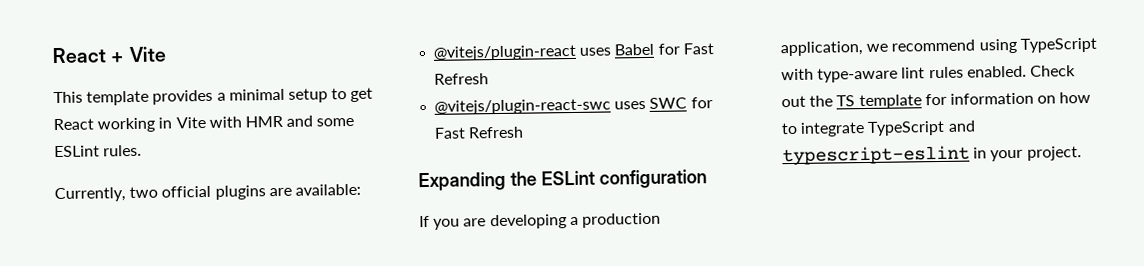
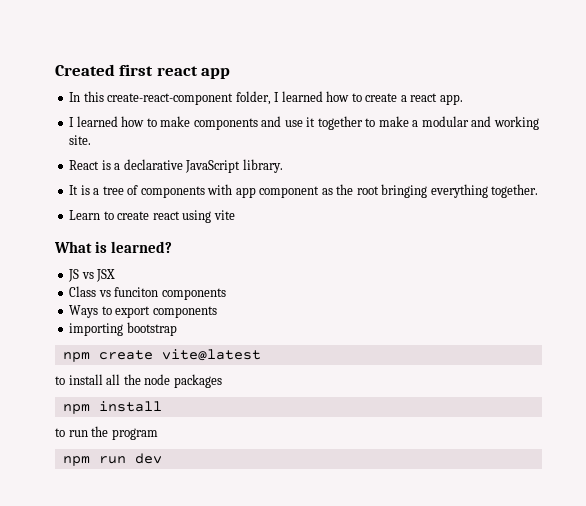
- React + Vite
- This template provides a minimal setup to get React working in Vite with HMR and some ESLint rules.
- Currently, two official plugins are available:
- @vitejs/plugin-react uses Babel for Fast Refresh
- @vitejs/plugin-react-swc uses SWC for Fast Refresh
- Expanding the ESLint configuration
- If you are developing a production application, we recommend using TypeScript with type-aware lint rules enabled. Check out the TS template for information on how to integrate TypeScript and typescript-eslint in your project.
+ Created first react app
+ In this create-react-component folder, I learned how to create a react app.
+ I learned how to make components and use it together to make a modular and working site.
+ React is a declarative JavaScript library.
+ It is a tree of components with app component as the root bringing everything together.
+ Learn to create react using vite
+ What is learned?
+ JS vs JSX
+ Class vs funciton components
+ Ways to export components
+ importing bootstrap
+ npm create vite@latest
+ to install all the node packages
+ npm install
+ to run the program
+ npm run dev

